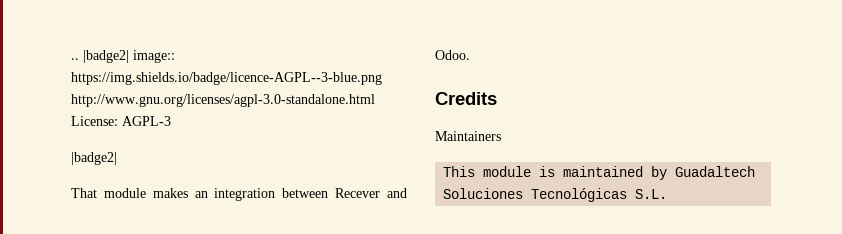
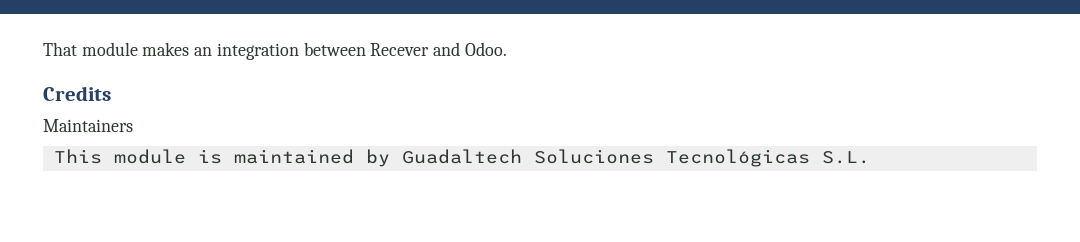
- .. |badge2| image:: https://img.shields.io/badge/licence-AGPL--3-blue.png http://www.gnu.org/licenses/agpl-3.0-standalone.html License: AGPL-3
- |badge2|

